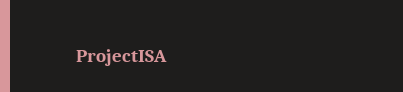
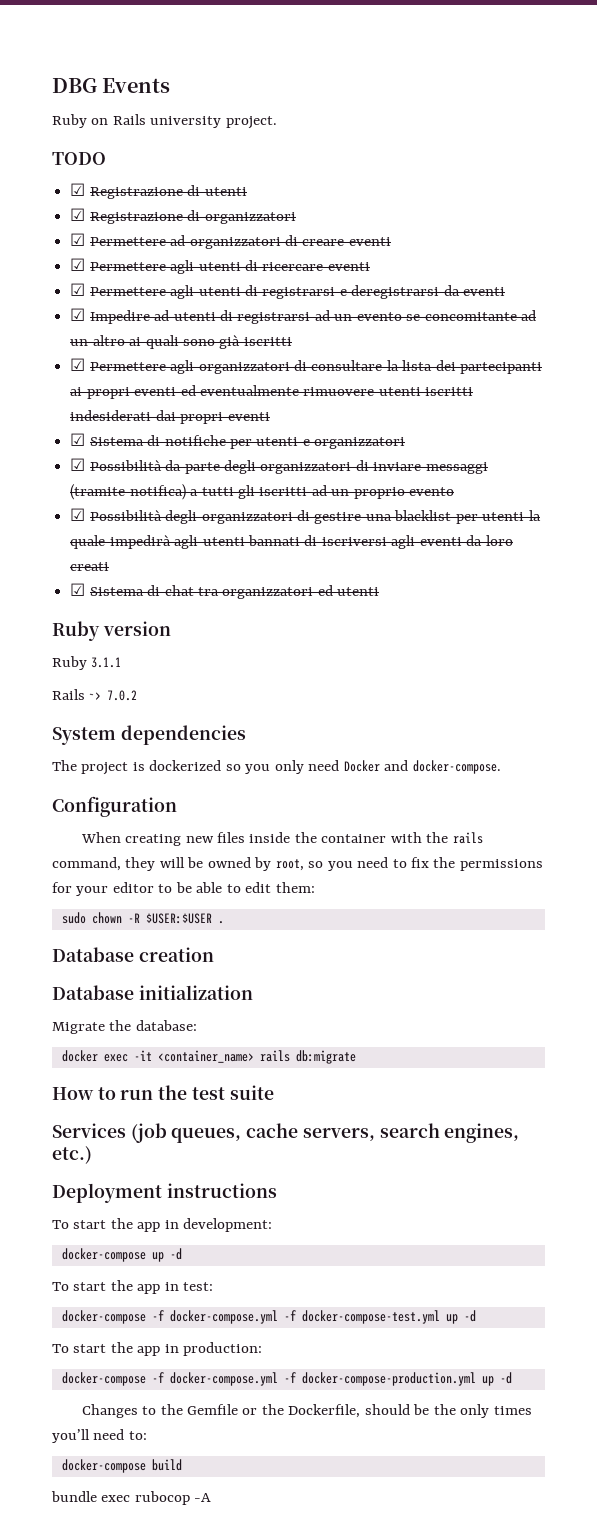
- ProjectISA
+ DBG Events
+ Ruby on Rails university project.
+ TODO
+ ☑ Registrazione di utenti
+ ☑ Registrazione di organizzatori
+ ☑ Permettere ad organizzatori di creare eventi
+ ☑ Permettere agli utenti di ricercare eventi
+ ☑ Permettere agli utenti di registrarsi e deregistrarsi da eventi
+ ☑ Impedire ad utenti di registrarsi ad un evento se concomitante ad un altro ai quali sono già iscritti
+ ☑ Permettere agli organizzatori di consultare la lista dei partecipanti ai propri eventi ed eventualmente rimuovere utenti iscritti indesiderati dai propri eventi
+ ☑ Sistema di notifiche per utenti e organizzatori
+ ☑ Possibilità da parte degli organizzatori di inviare messaggi (tramite notifica) a tutti gli iscritti ad un proprio evento
+ ☑ Possibilità degli organizzatori di gestire una blacklist per utenti la quale impedirà agli utenti bannati di iscriversi agli eventi da loro creati
+ ☑ Sistema di chat tra organizzatori ed utenti
+ Ruby version
+ Ruby 3.1.1
+ Rails ~> 7.0.2
+ System dependencies
+ The project is dockerized so you only need Docker and docker-compose.
+ Configuration
+ When creating new files inside the container with the rails command, they will be owned by root, so you need to fix the permissions for your editor to be able to edit them:
+ sudo chown -R $USER:$USER .
+ Database creation
+ Database initialization
+ Migrate the database:
+ docker exec -it <container_name> rails db:migrate
+ How to run the test suite
+ Services (job queues, cache servers, search engines, etc.)
+ Deployment instructions
+ To start the app in development:
+ docker-compose up -d
+ To start the app in test:
+ docker-compose -f docker-compose.yml -f docker-compose-test.yml up -d
+ To start the app in production:
+ docker-compose -f docker-compose.yml -f docker-compose-production.yml up -d
+ Changes to the Gemfile or the Dockerfile, should be the only times you’ll need to:
+ docker-compose build
+ bundle exec rubocop -A

